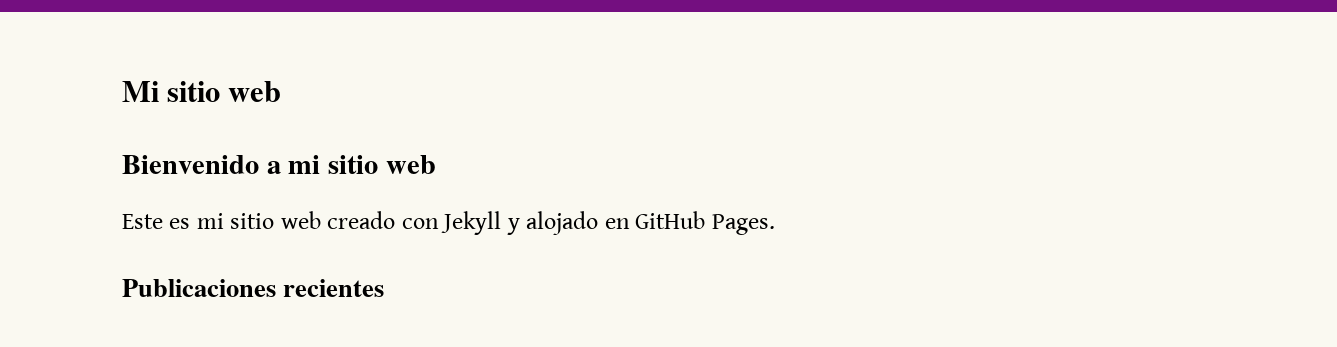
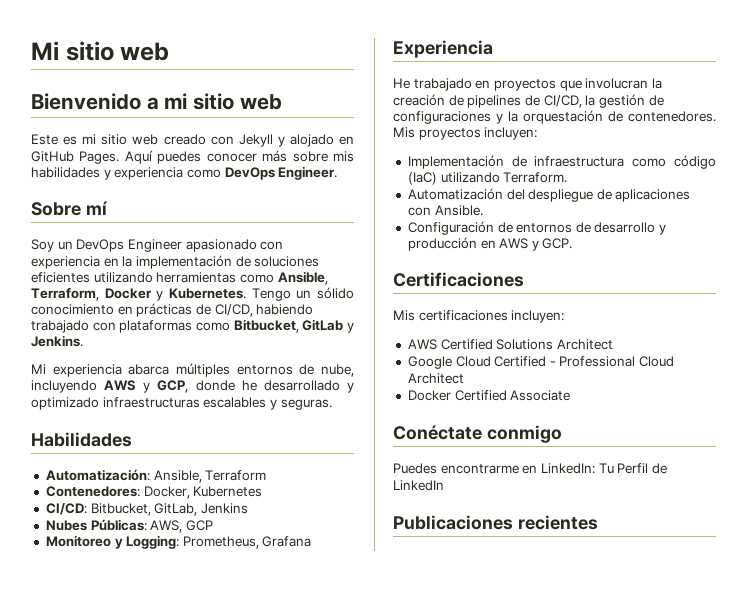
+ Aquí puedes conocer más sobre mis habilidades y experiencia como DevOps Engineer.
+ Sobre mí
+ Soy un DevOps Engineer apasionado con experiencia en la implementación de soluciones eficientes utilizando herramientas como Ansible, Terraform, Docker y Kubernetes. Tengo un sólido conocimiento en prácticas de CI/CD, habiendo trabajado con plataformas como Bitbucket, GitLab y Jenkins.
+ Mi experiencia abarca múltiples entornos de nube, incluyendo AWS y GCP, donde he desarrollado y optimizado infraestructuras escalables y seguras.
+ Habilidades
+ Automatización: Ansible, Terraform
+ Contenedores: Docker, Kubernetes
+ CI/CD: Bitbucket, GitLab, Jenkins
+ Nubes Públicas: AWS, GCP
+ Monitoreo y Logging: Prometheus, Grafana
+ Experiencia
+ He trabajado en proyectos que involucran la creación de pipelines de CI/CD, la gestión de configuraciones y la orquestación de contenedores. Mis proyectos incluyen:
+ Implementación de infraestructura como código (IaC) utilizando Terraform.
+ Automatización del despliegue de aplicaciones con Ansible.
+ Configuración de entornos de desarrollo y producción en AWS y GCP.
+ Certificaciones
+ Mis certificaciones incluyen:
+ AWS Certified Solutions Architect
+ Google Cloud Certified - Professional Cloud Architect
+ Docker Certified Associate
+ Conéctate conmigo
+ Puedes encontrarme en LinkedIn: Tu Perfil de LinkedIn

